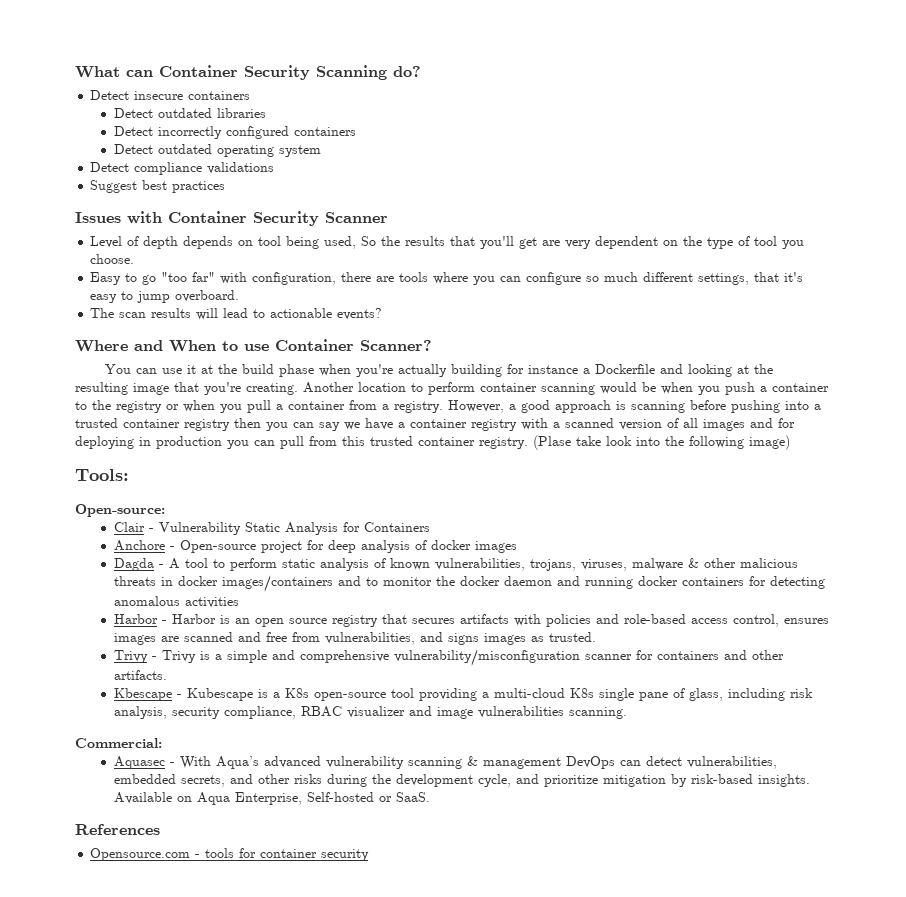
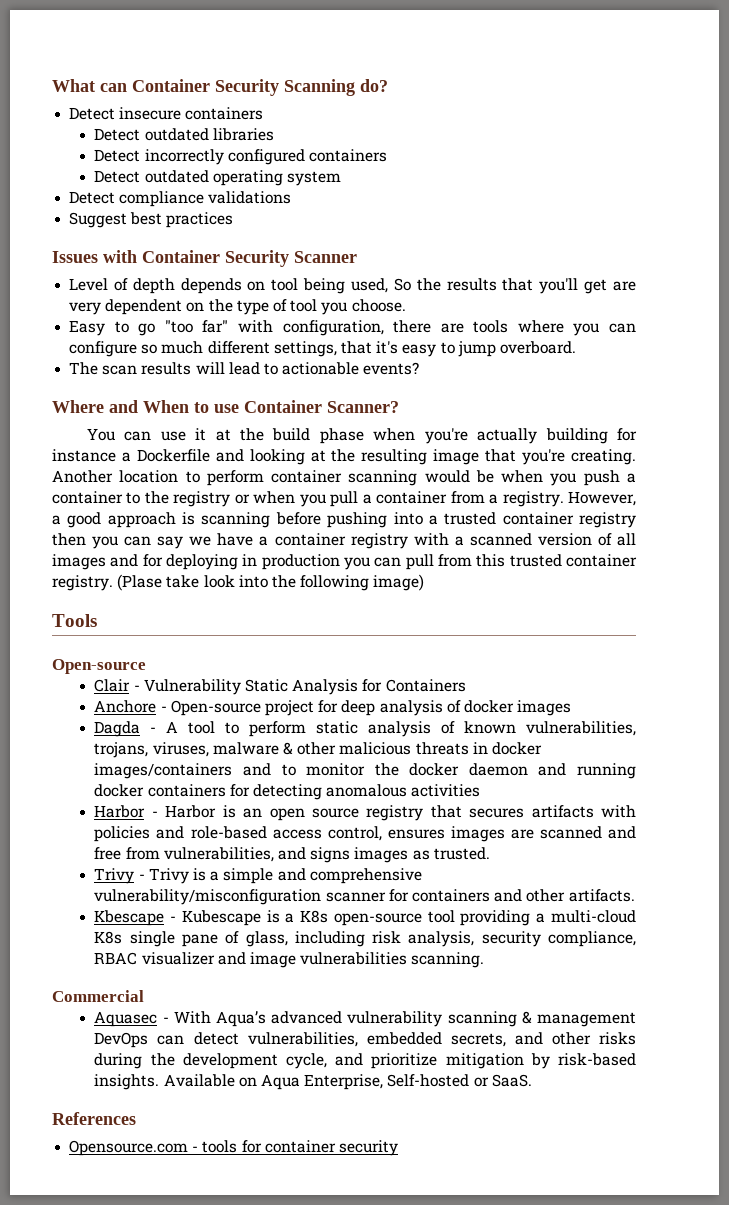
- Tools:
- Open-source:
+ Tools
+ Open-source
- Commercial:
+ Commercial

